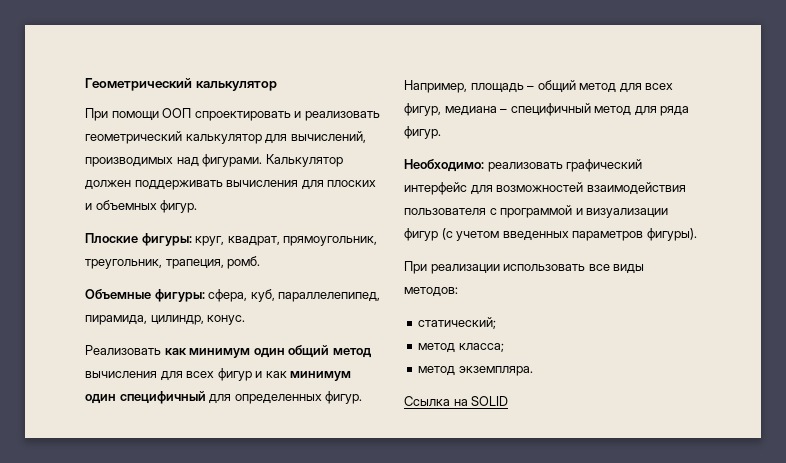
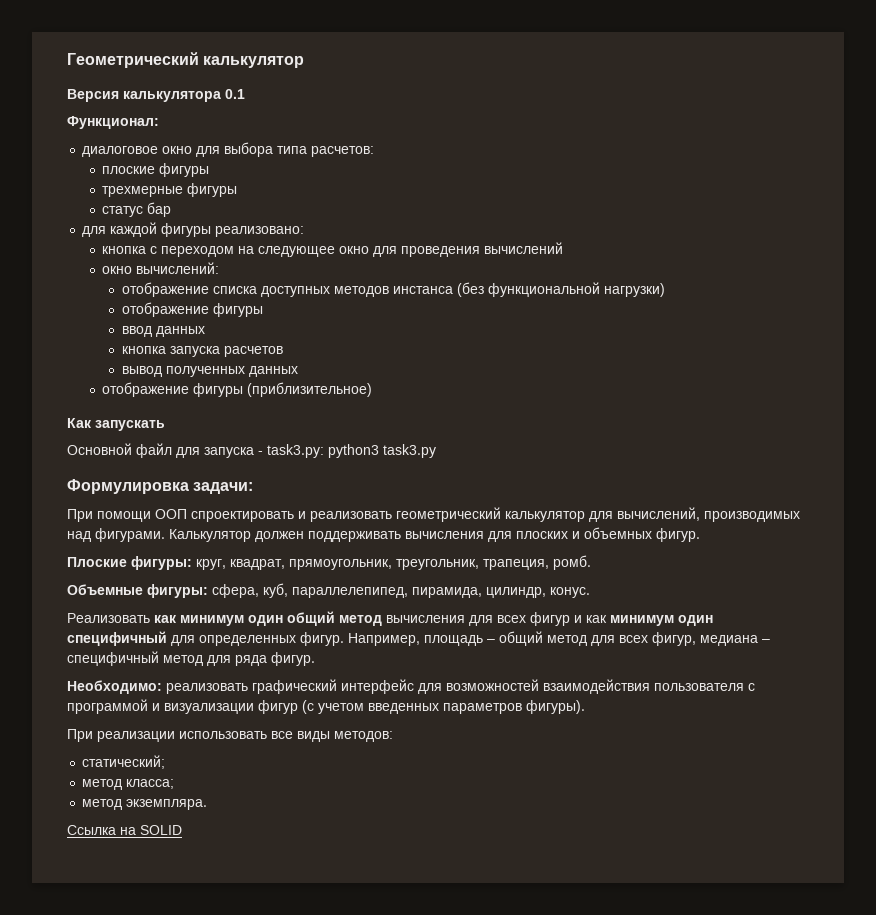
+ Версия калькулятора 0.1
+ Функционал:
+ диалоговое окно для выбора типа расчетов:
+ плоские фигуры
+ трехмерные фигуры
+ статус бар
+ для каждой фигуры реализовано:
+ кнопка с переходом на следующее окно для проведения вычислений
+ окно вычислений:
+ отображение списка доступных методов инстанса (без функциональной нагрузки)
+ отображение фигуры
+ ввод данных
+ кнопка запуска расчетов
+ вывод полученных данных
+ отображение фигуры (приблизительное)
+ Как запускать
+ Основной файл для запуска - task3.py: python3 task3.py
+ Формулировка задачи:

